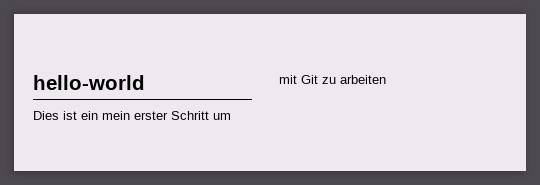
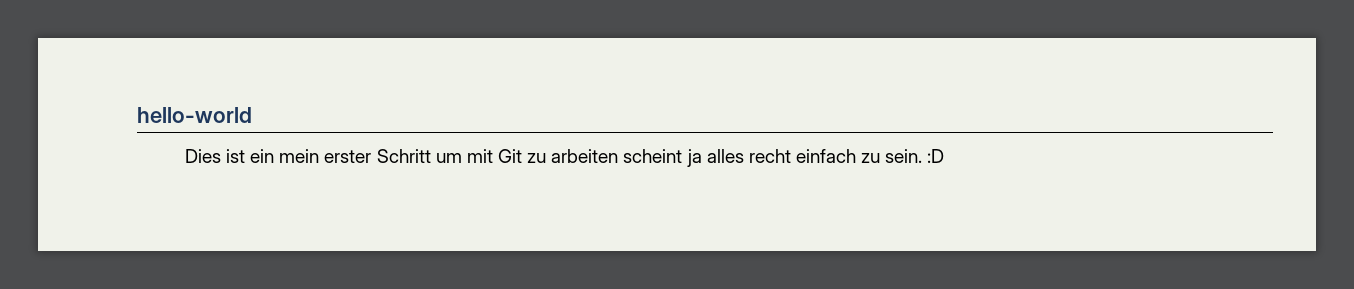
- Dies ist ein mein erster Schritt um mit Git zu arbeiten
+ Dies ist ein mein erster Schritt um mit Git zu arbeiten scheint ja alles recht einfach zu sein. :D

